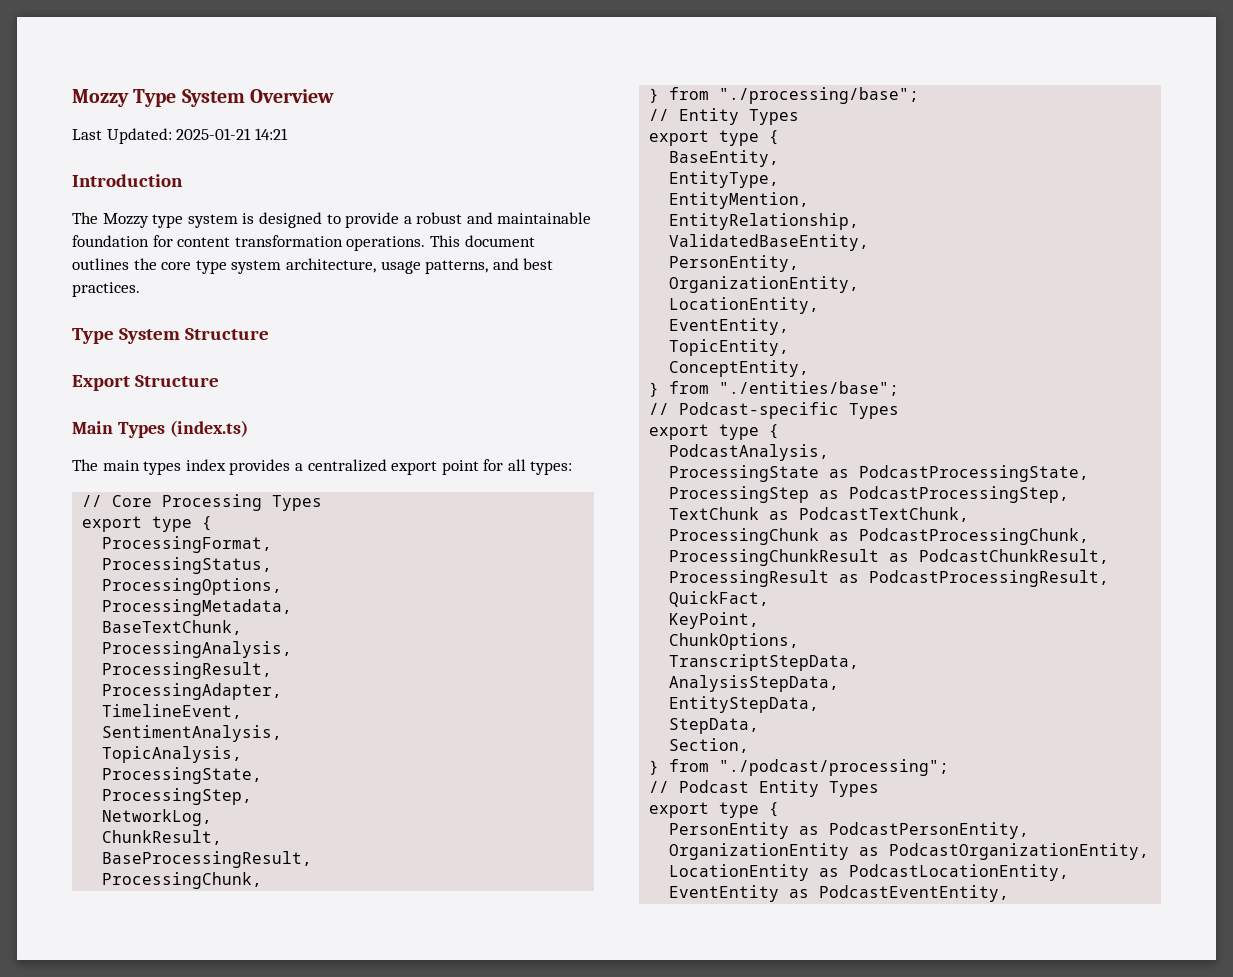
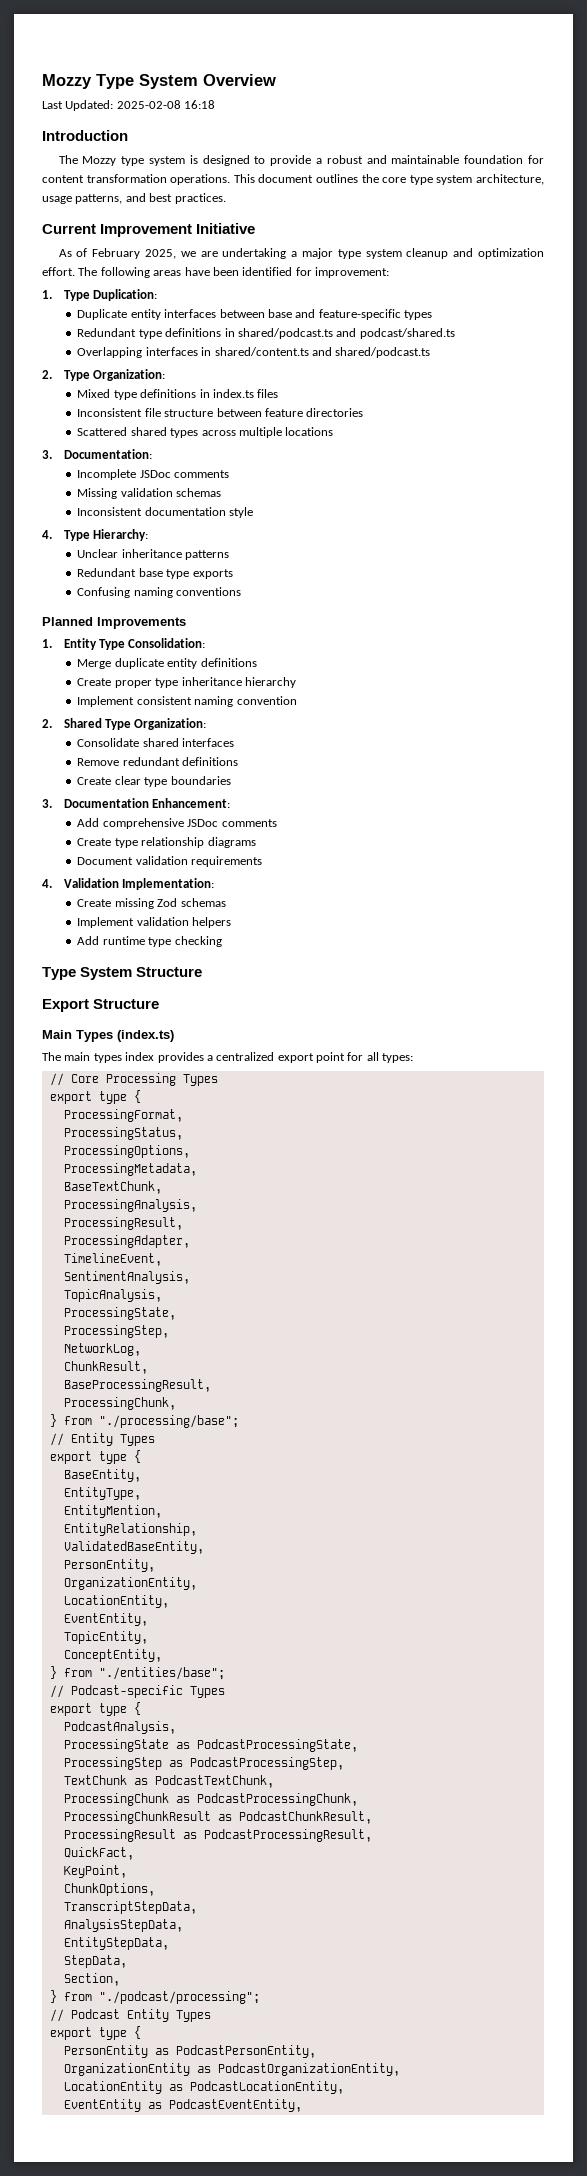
- Last Updated: 2025-01-21 14:21
+ Last Updated: 2025-02-08 16:18
+ Current Improvement Initiative
+ As of February 2025, we are undertaking a major type system cleanup and optimization effort. The following areas have been identified for improvement:
+ 1. Type Duplication:
+ Duplicate entity interfaces between base and feature-specific types
+ Redundant type definitions in shared/podcast.ts and podcast/shared.ts
+ Overlapping interfaces in shared/content.ts and shared/podcast.ts
+ 2. Type Organization:
+ Mixed type definitions in index.ts files
+ Inconsistent file structure between feature directories
+ Scattered shared types across multiple locations
+ 3. Documentation:
+ Incomplete JSDoc comments
+ Missing validation schemas
+ Inconsistent documentation style
+ 4. Type Hierarchy:
+ Unclear inheritance patterns
+ Redundant base type exports
+ Confusing naming conventions
+ Planned Improvements
+ 1. Entity Type Consolidation:
+ Merge duplicate entity definitions
+ Create proper type inheritance hierarchy
+ Implement consistent naming convention
+ 2. Shared Type Organization:
+ Consolidate shared interfaces
+ Remove redundant definitions
+ Create clear type boundaries
+ 3. Documentation Enhancement:
+ Add comprehensive JSDoc comments
+ Create type relationship diagrams
+ Document validation requirements
+ 4. Validation Implementation:
+ Create missing Zod schemas
+ Implement validation helpers
+ Add runtime type checking

